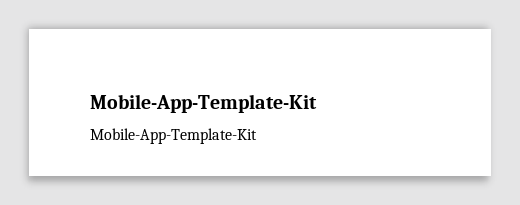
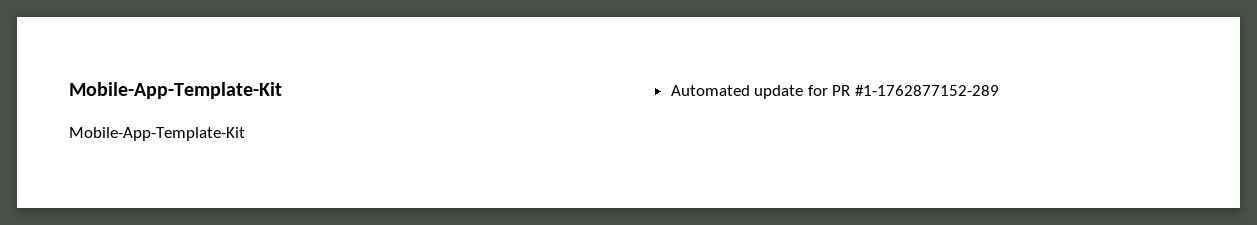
+ Automated update for PR #1-1762877152-289

